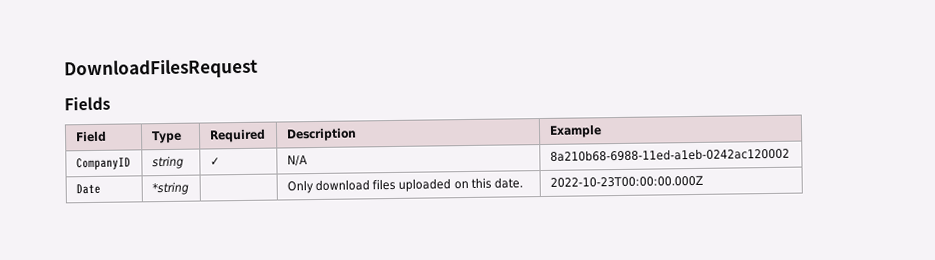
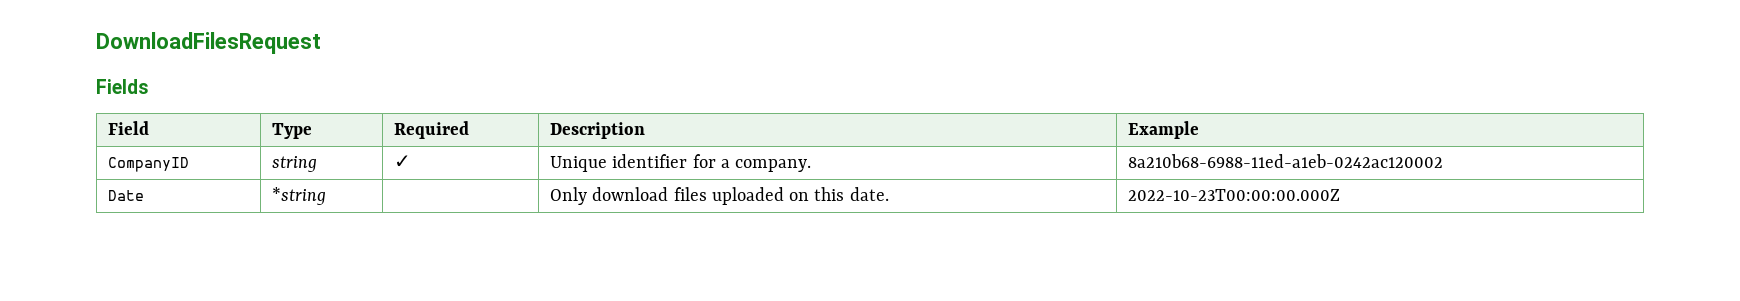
- CompanyID | string | ✓ | N/A | 8a210b68-6988-11ed-a1eb-0242ac120002
+ CompanyID | string | ✓ | Unique identifier for a company. | 8a210b68-6988-11ed-a1eb-0242ac120002

